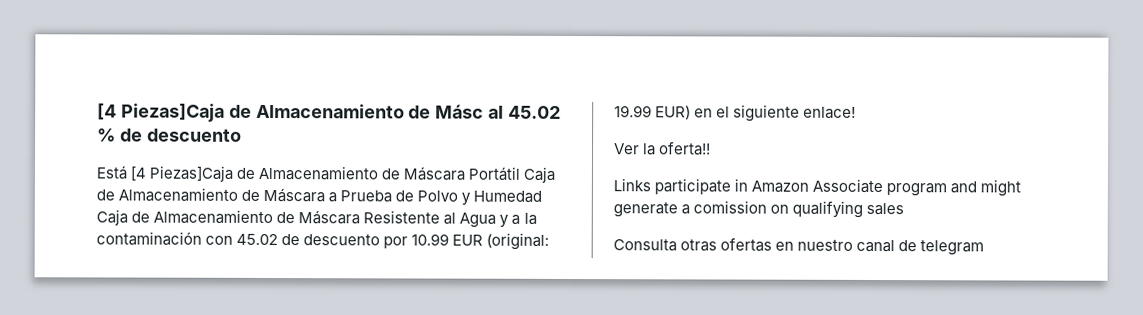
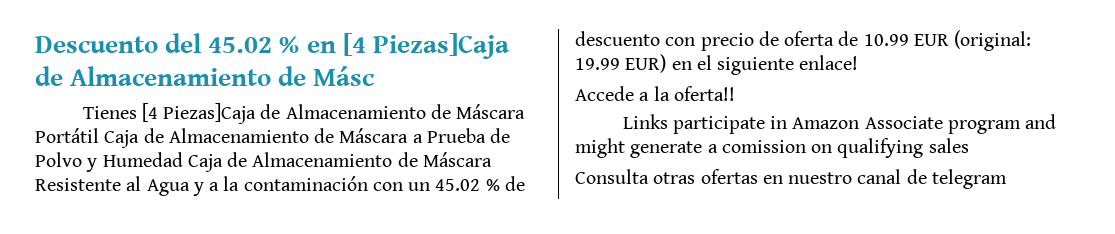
- [4 Piezas]Caja de Almacenamiento de Másc al 45.02 % de descuento
- Está [4 Piezas]Caja de Almacenamiento de Máscara Portátil Caja de Almacenamiento de Máscara a Prueba de Polvo y Humedad Caja de Almacenamiento de Máscara Resistente al Agua y a la contaminación con 45.02 de descuento por 10.99 EUR (original: 19.99 EUR) en el siguiente enlace!
+ Descuento del 45.02 % en [4 Piezas]Caja de Almacenamiento de Másc
+ Tienes [4 Piezas]Caja de Almacenamiento de Máscara Portátil Caja de Almacenamiento de Máscara a Prueba de Polvo y Humedad Caja de Almacenamiento de Máscara Resistente al Agua y a la contaminación con un 45.02 % de descuento con precio de oferta de 10.99 EUR (original: 19.99 EUR) en el siguiente enlace!
- Ver la oferta!!
+ Accede a la oferta!!

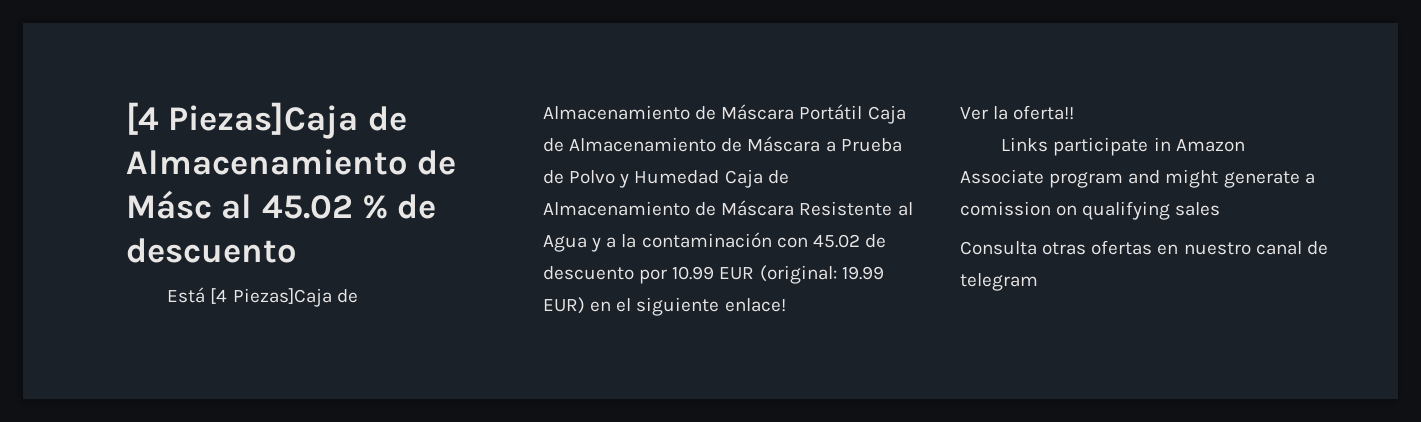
- Descuento del 45.02 % en [4 Piezas]Caja de Almacenamiento de Másc
- Tienes [4 Piezas]Caja de Almacenamiento de Máscara Portátil Caja de Almacenamiento de Máscara a Prueba de Polvo y Humedad Caja de Almacenamiento de Máscara Resistente al Agua y a la contaminación con un 45.02 % de descuento con precio de oferta de 10.99 EUR (original: 19.99 EUR) en el siguiente enlace!
+ [4 Piezas]Caja de Almacenamiento de Másc al 45.02 % de descuento
+ Está [4 Piezas]Caja de Almacenamiento de Máscara Portátil Caja de Almacenamiento de Máscara a Prueba de Polvo y Humedad Caja de Almacenamiento de Máscara Resistente al Agua y a la contaminación con 45.02 de descuento por 10.99 EUR (original: 19.99 EUR) en el siguiente enlace!
- Accede a la oferta!!
+ Ver la oferta!!

